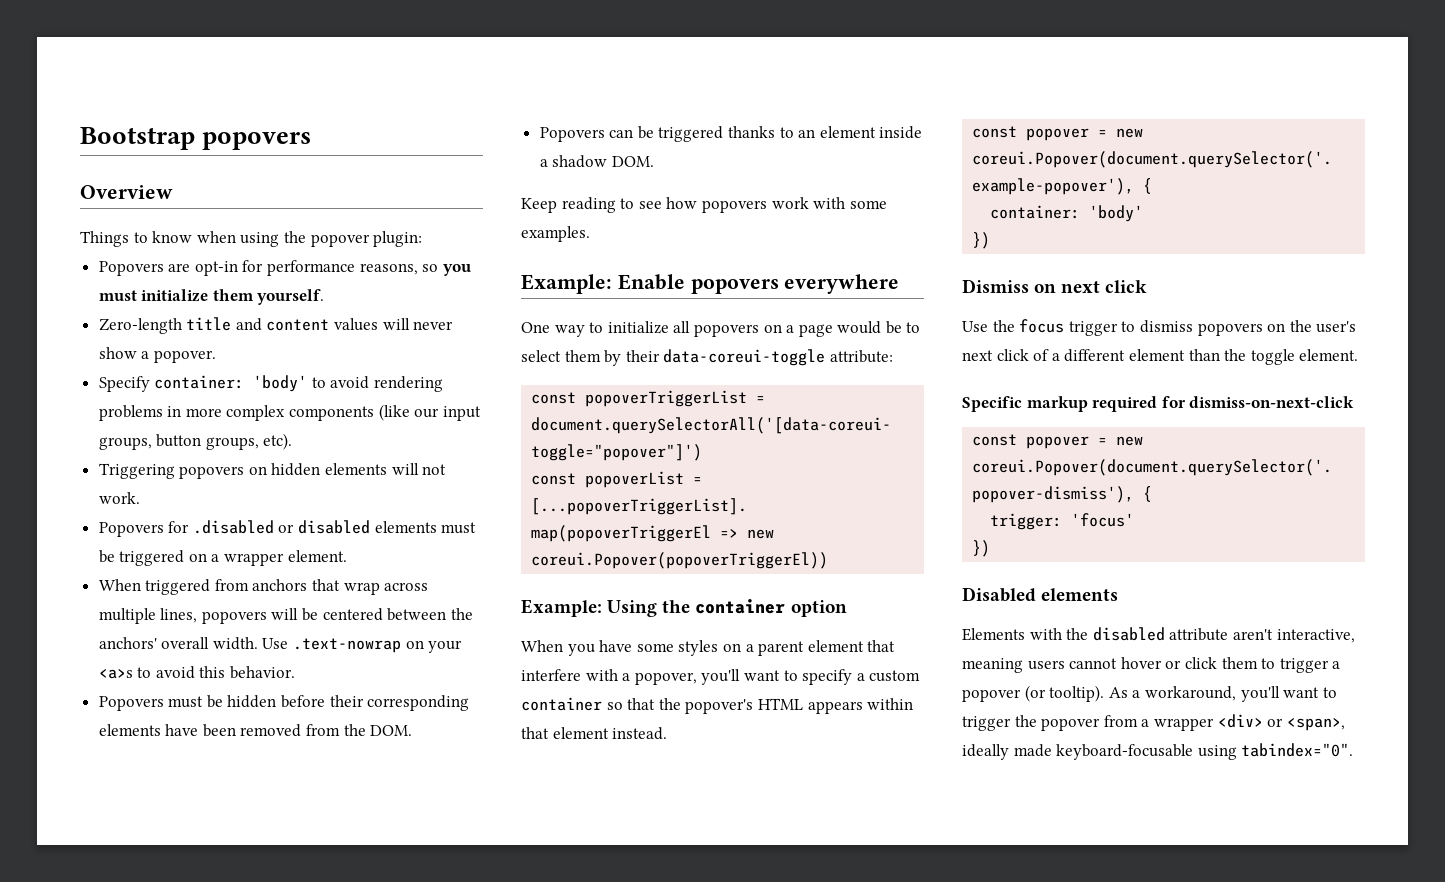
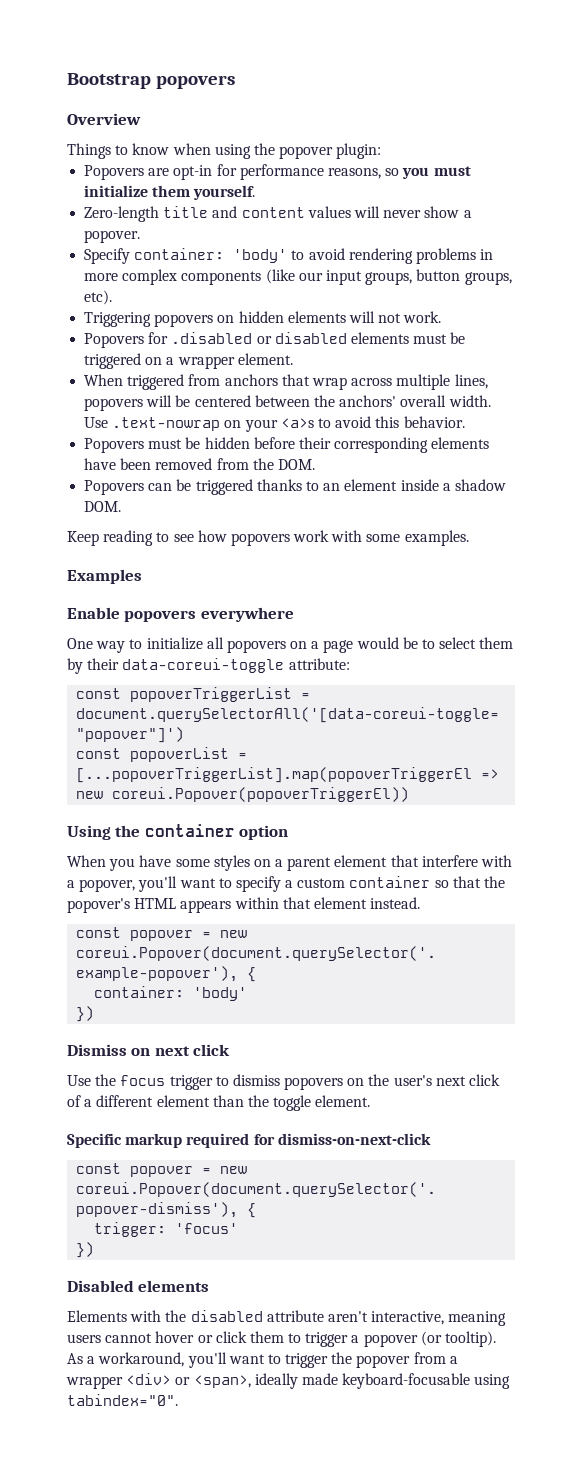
- Example: Enable popovers everywhere
+ Examples
+ Enable popovers everywhere
- Example: Using the container option
+ Using the container option

